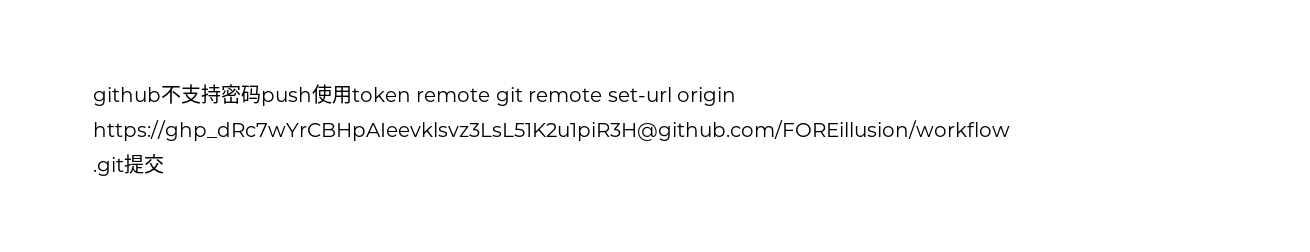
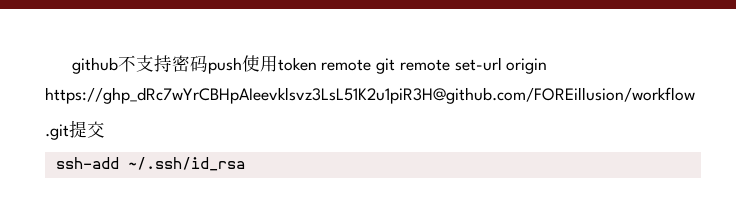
+ ssh-add ~/.ssh/id_rsa

